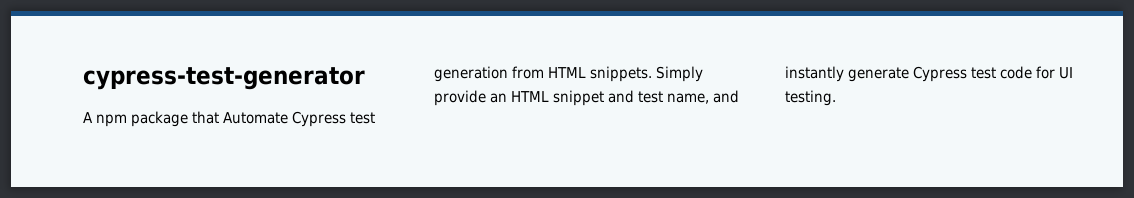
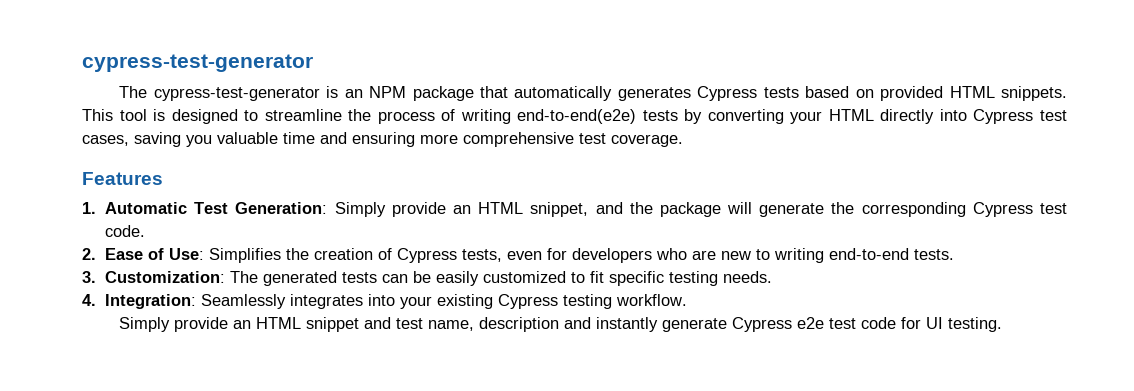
- A npm package that Automate Cypress test generation from HTML snippets. Simply provide an HTML snippet and test name, and instantly generate Cypress test code for UI testing.
+ The cypress-test-generator is an NPM package that automatically generates Cypress tests based on provided HTML snippets. This tool is designed to streamline the process of writing end-to-end(e2e) tests by converting your HTML directly into Cypress test cases, saving you valuable time and ensuring more comprehensive test coverage.
+ Features
+ 1. Automatic Test Generation: Simply provide an HTML snippet, and the package will generate the corresponding Cypress test code.
+ 2. Ease of Use: Simplifies the creation of Cypress tests, even for developers who are new to writing end-to-end tests.
+ 3. Customization: The generated tests can be easily customized to fit specific testing needs.
+ 4. Integration: Seamlessly integrates into your existing Cypress testing workflow.
+ Simply provide an HTML snippet and test name, description and instantly generate Cypress e2e test code for UI testing.

